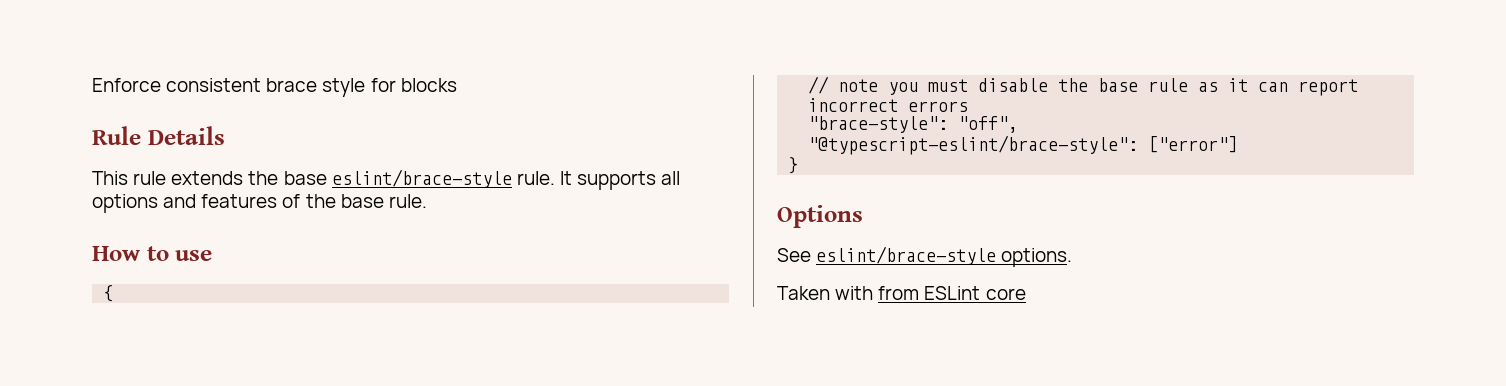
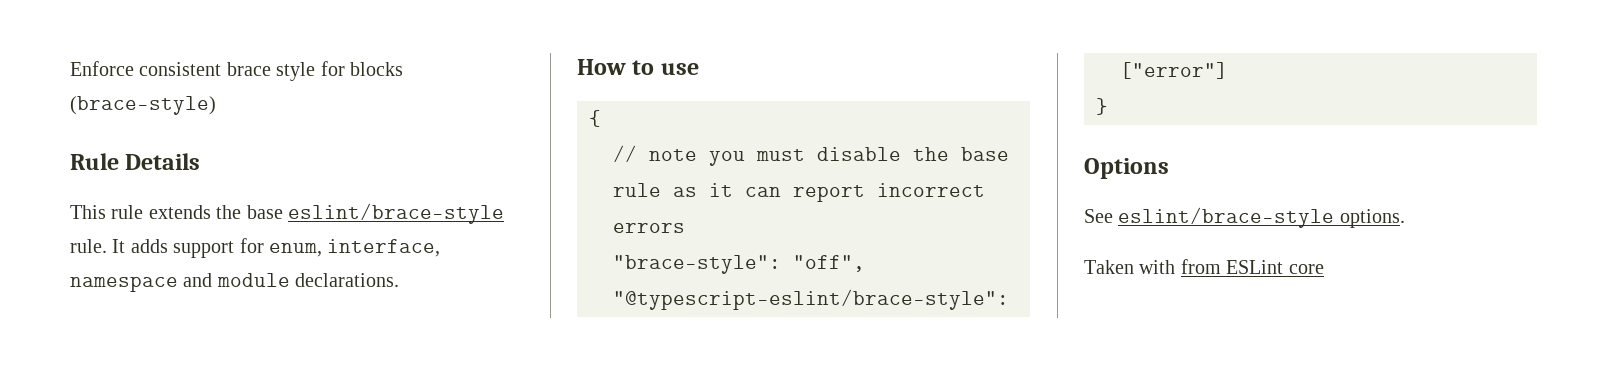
- Enforce consistent brace style for blocks
+ Enforce consistent brace style for blocks (brace-style)
- It supports all options and features of the base rule.
+ It adds support for enum, interface, namespace and module declarations.

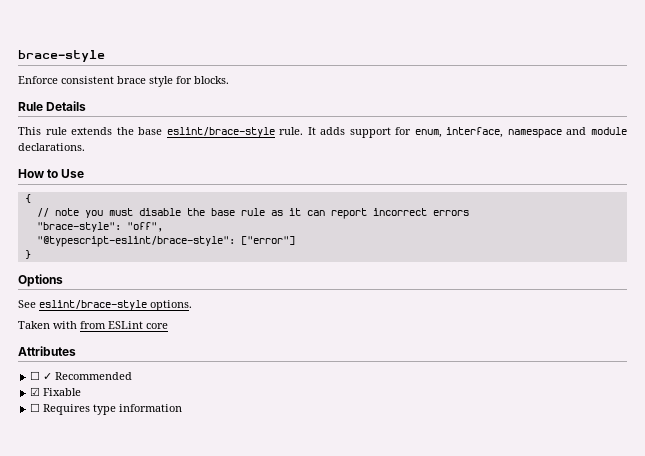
+ brace-style
- Enforce consistent brace style for blocks (brace-style)
+ Enforce consistent brace style for blocks.
- How to use
+ How to Use
+ Attributes
+ ☐ ✓ Recommended
+ ☑ Fixable
+ ☐ Requires type information

